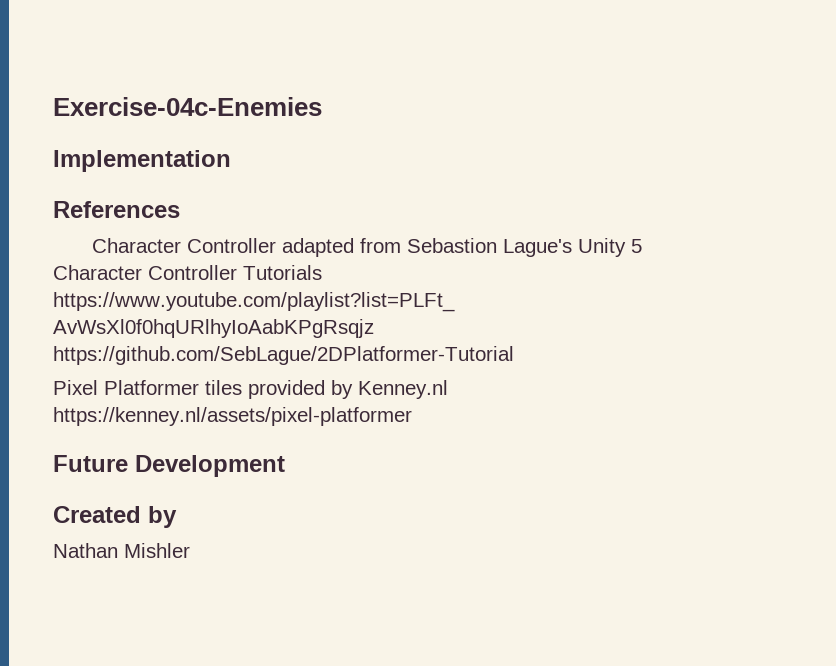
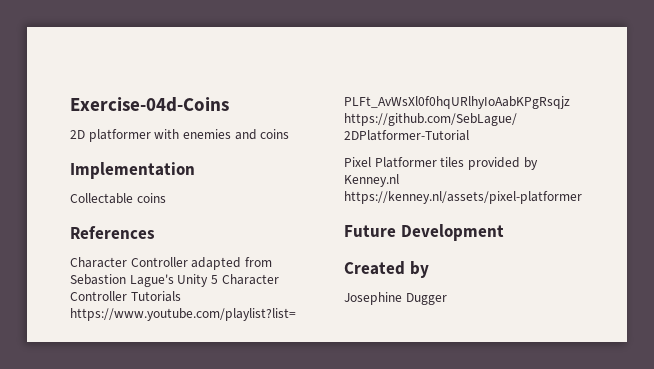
- Exercise-04c-Enemies
+ Exercise-04d-Coins
+ 2D platformer with enemies and coins
+ Collectable coins
- Nathan Mishler
+ Josephine Dugger

